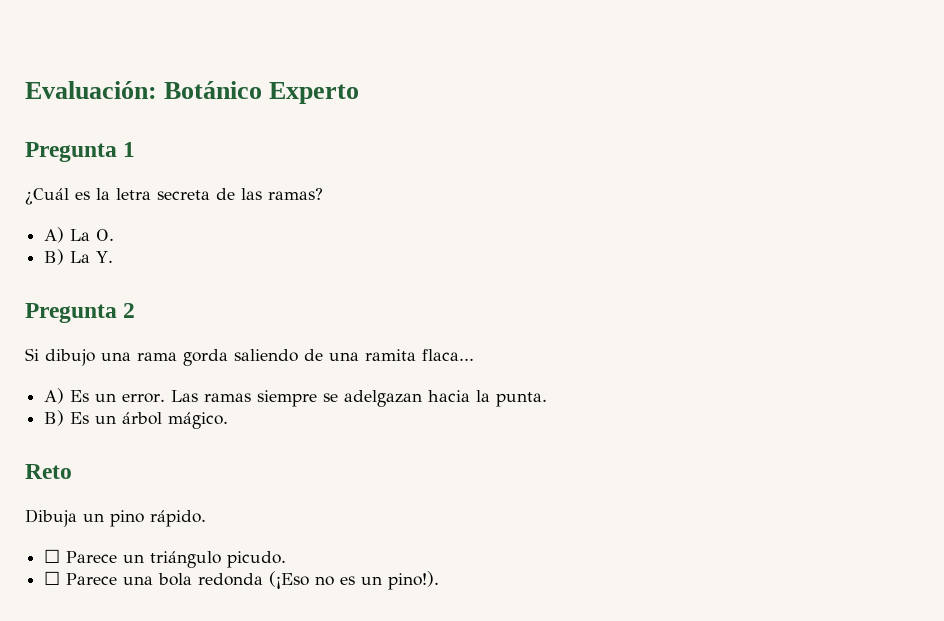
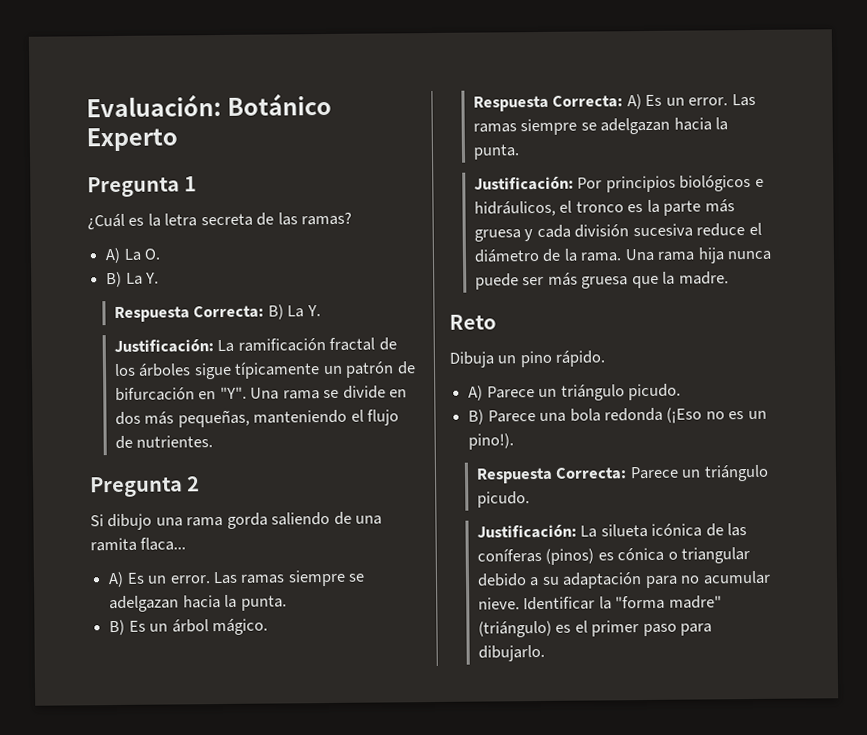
+ Respuesta Correcta: B) La Y.
+ Justificación: La ramificación fractal de los árboles sigue típicamente un patrón de bifurcación en "Y". Una rama se divide en dos más pequeñas, manteniendo el flujo de nutrientes.
+ Respuesta Correcta: A) Es un error. Las ramas siempre se adelgazan hacia la punta.
+ Justificación: Por principios biológicos e hidráulicos, el tronco es la parte más gruesa y cada división sucesiva reduce el diámetro de la rama. Una rama hija nunca puede ser más gruesa que la madre.
- ☐ Parece un triángulo picudo.
- ☐ Parece una bola redonda (¡Eso no es un pino!).
+ A) Parece un triángulo picudo.
+ B) Parece una bola redonda (¡Eso no es un pino!).
+ Respuesta Correcta: Parece un triángulo picudo.
+ Justificación: La silueta icónica de las coníferas (pinos) es cónica o triangular debido a su adaptación para no acumular nieve. Identificar la "forma madre" (triángulo) es el primer paso para dibujarlo.

